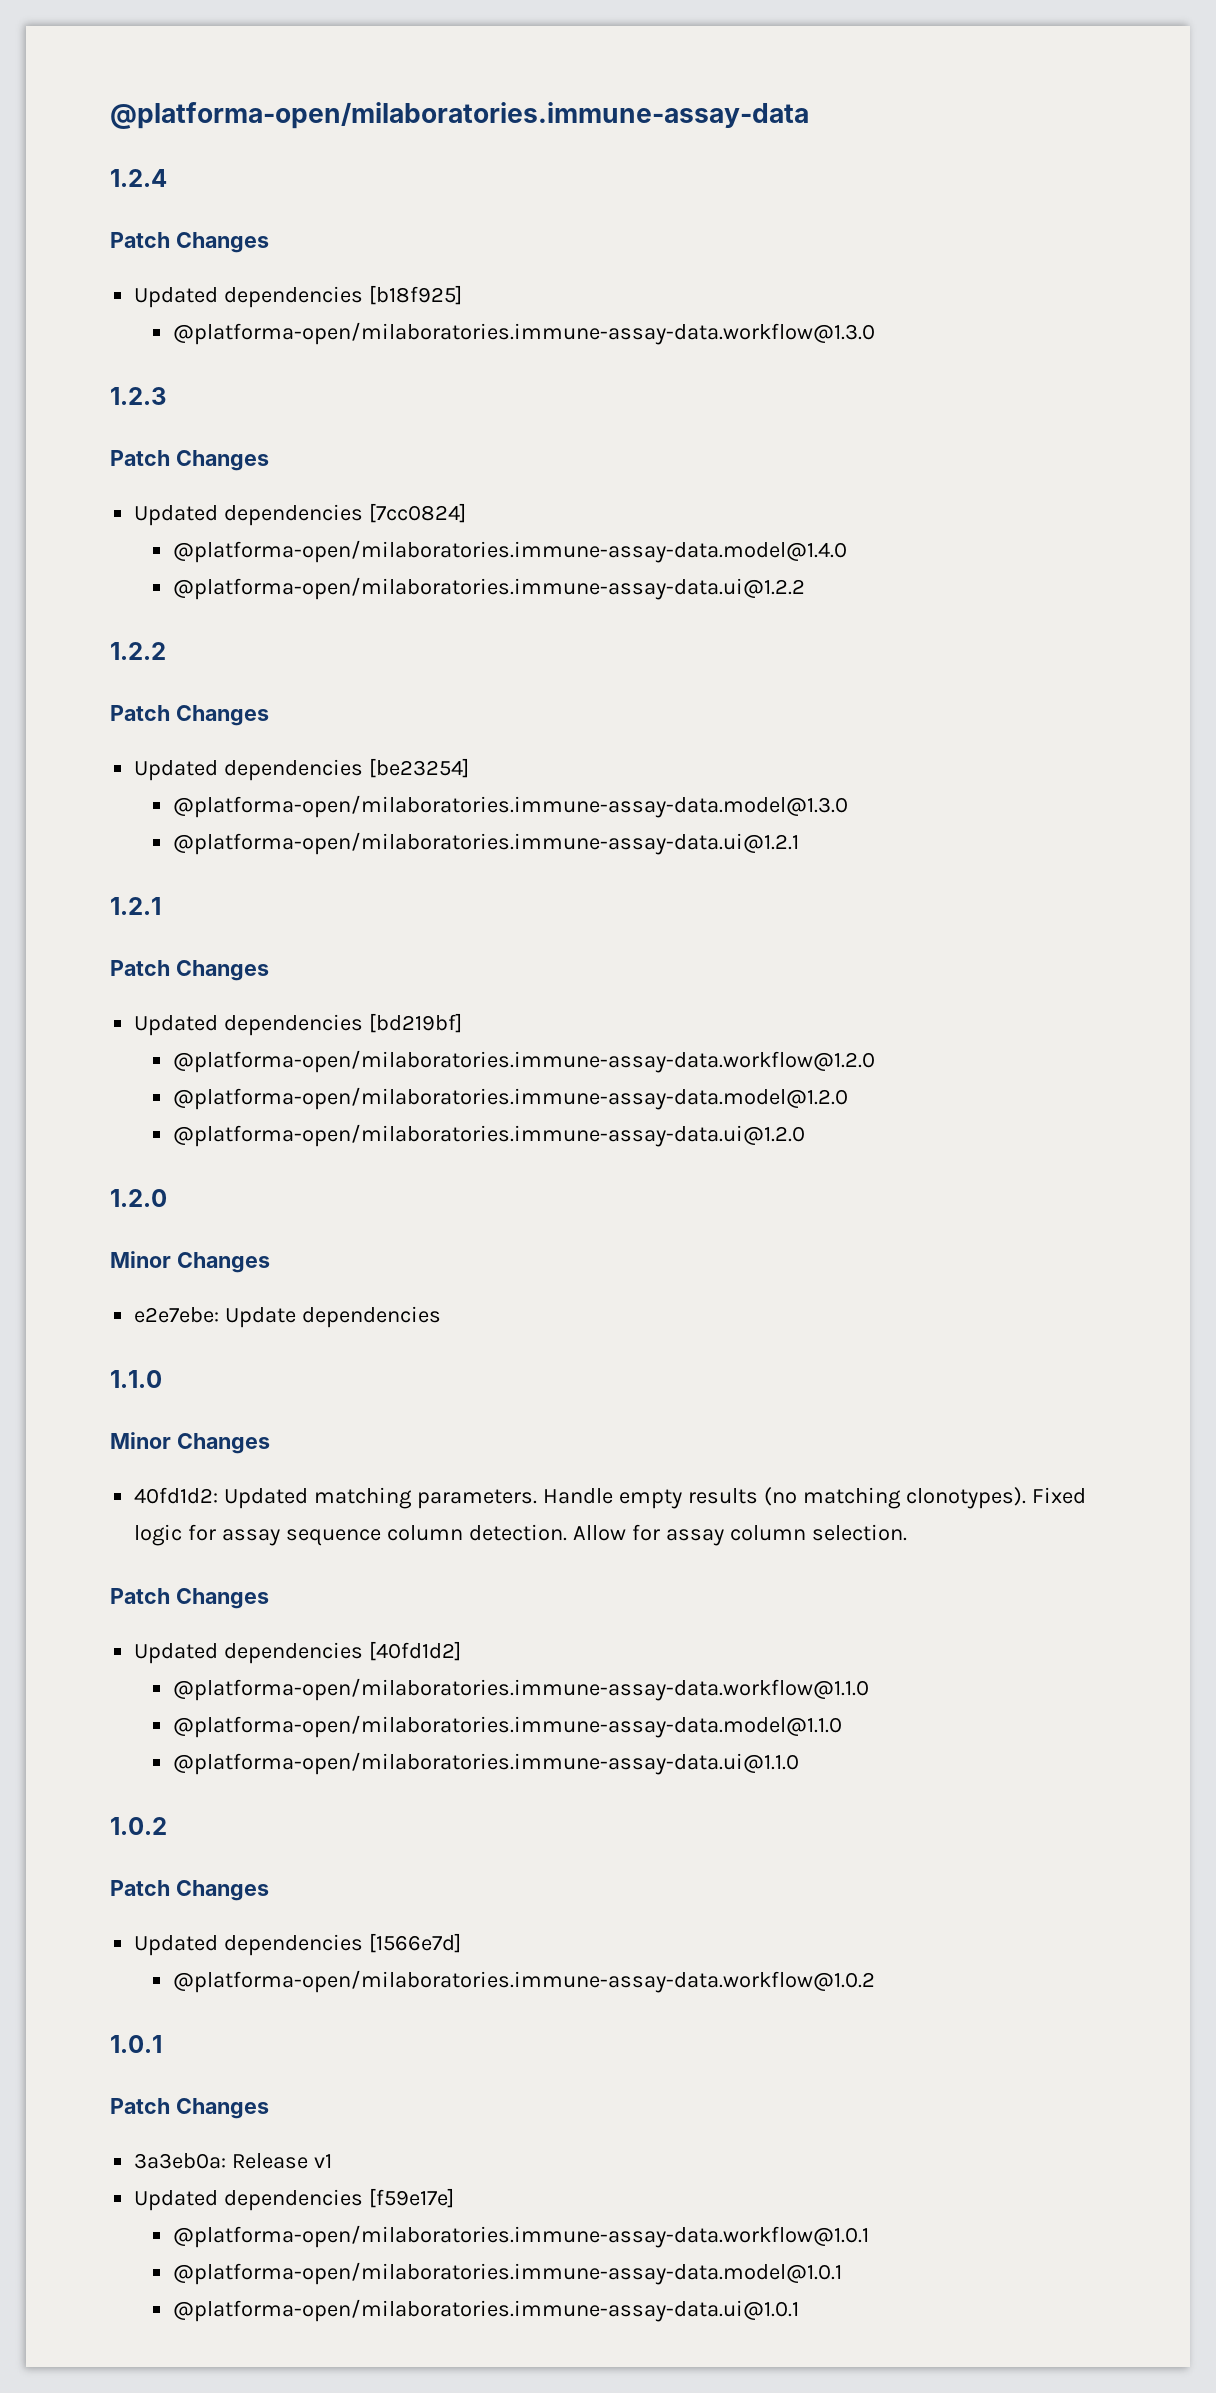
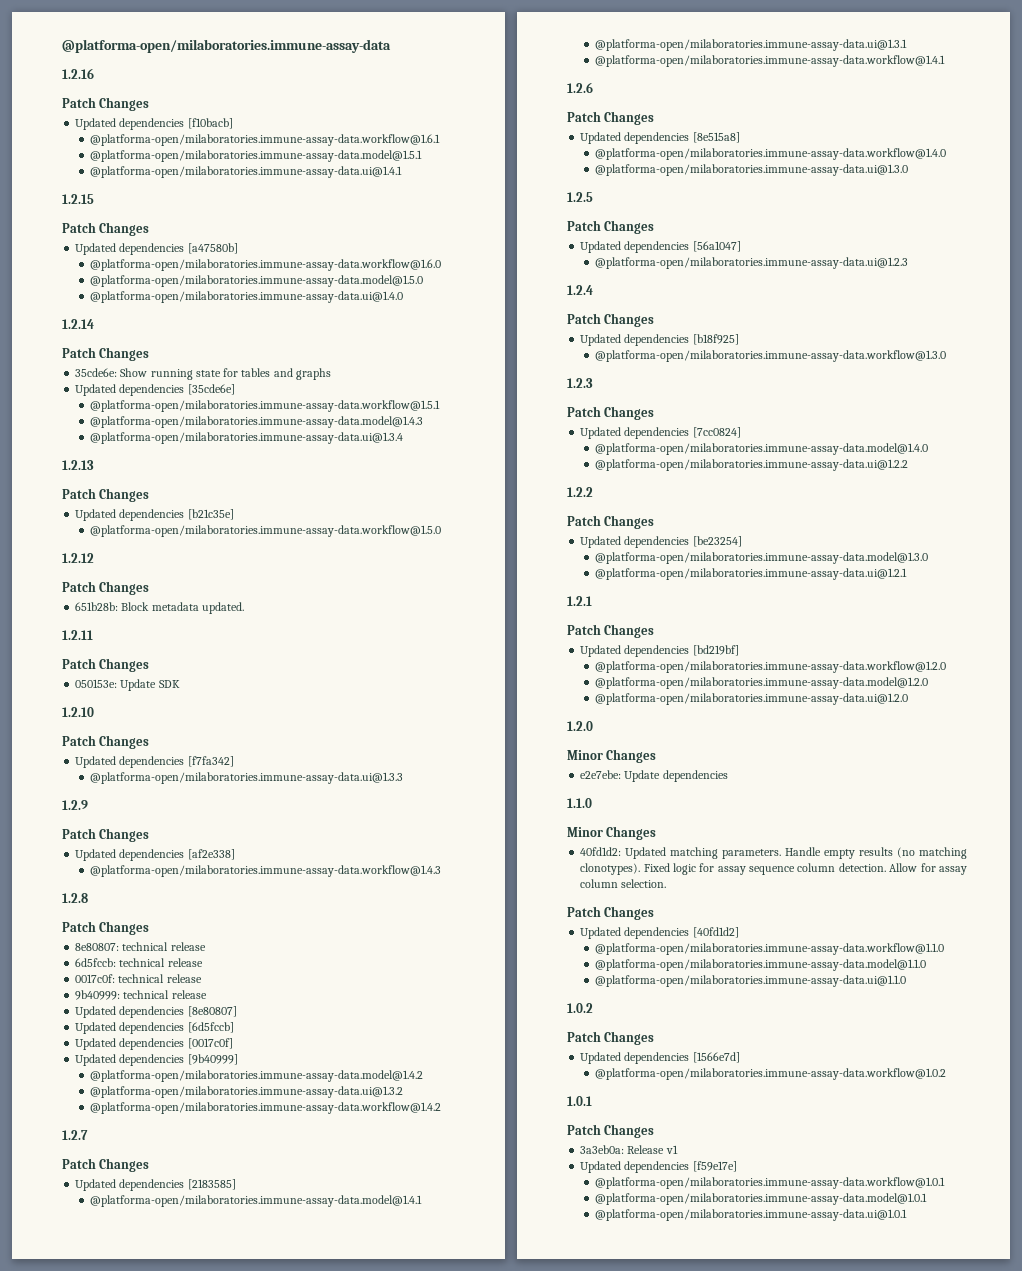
+ 1.2.16
+ Patch Changes
+ Updated dependencies [f10bacb]
+ @platforma-open/milaboratories.immune-assay-data.workflow@1.6.1
+ @platforma-open/milaboratories.immune-assay-data.model@1.5.1
+ @platforma-open/milaboratories.immune-assay-data.ui@1.4.1
+ 1.2.15
+ Patch Changes
+ Updated dependencies [a47580b]
+ @platforma-open/milaboratories.immune-assay-data.workflow@1.6.0
+ @platforma-open/milaboratories.immune-assay-data.model@1.5.0
+ @platforma-open/milaboratories.immune-assay-data.ui@1.4.0
+ 1.2.14
+ Patch Changes
+ 35cde6e: Show running state for tables and graphs
+ Updated dependencies [35cde6e]
+ @platforma-open/milaboratories.immune-assay-data.workflow@1.5.1
+ @platforma-open/milaboratories.immune-assay-data.model@1.4.3
+ @platforma-open/milaboratories.immune-assay-data.ui@1.3.4
+ 1.2.13
+ Patch Changes
+ Updated dependencies [b21c35e]
+ @platforma-open/milaboratories.immune-assay-data.workflow@1.5.0
+ 1.2.12
+ Patch Changes
+ 651b28b: Block metadata updated.
+ 1.2.11
+ Patch Changes
+ 050153e: Update SDK
+ 1.2.10
+ Patch Changes
+ Updated dependencies [f7fa342]
+ @platforma-open/milaboratories.immune-assay-data.ui@1.3.3
+ 1.2.9
+ Patch Changes
+ Updated dependencies [af2e338]
+ @platforma-open/milaboratories.immune-assay-data.workflow@1.4.3
+ 1.2.8
+ Patch Changes
+ 8e80807: technical release
+ 6d5fccb: technical release
+ 0017c0f: technical release
+ 9b40999: technical release
+ Updated dependencies [8e80807]
+ Updated dependencies [6d5fccb]
+ Updated dependencies [0017c0f]
+ Updated dependencies [9b40999]
+ @platforma-open/milaboratories.immune-assay-data.model@1.4.2
+ @platforma-open/milaboratories.immune-assay-data.ui@1.3.2
+ @platforma-open/milaboratories.immune-assay-data.workflow@1.4.2
+ 1.2.7
+ Patch Changes
+ Updated dependencies [2183585]
+ @platforma-open/milaboratories.immune-assay-data.model@1.4.1
+ @platforma-open/milaboratories.immune-assay-data.ui@1.3.1
+ @platforma-open/milaboratories.immune-assay-data.workflow@1.4.1
+ 1.2.6
+ Patch Changes
+ Updated dependencies [8e515a8]
+ @platforma-open/milaboratories.immune-assay-data.workflow@1.4.0
+ @platforma-open/milaboratories.immune-assay-data.ui@1.3.0
+ 1.2.5
+ Patch Changes
+ Updated dependencies [56a1047]
+ @platforma-open/milaboratories.immune-assay-data.ui@1.2.3

